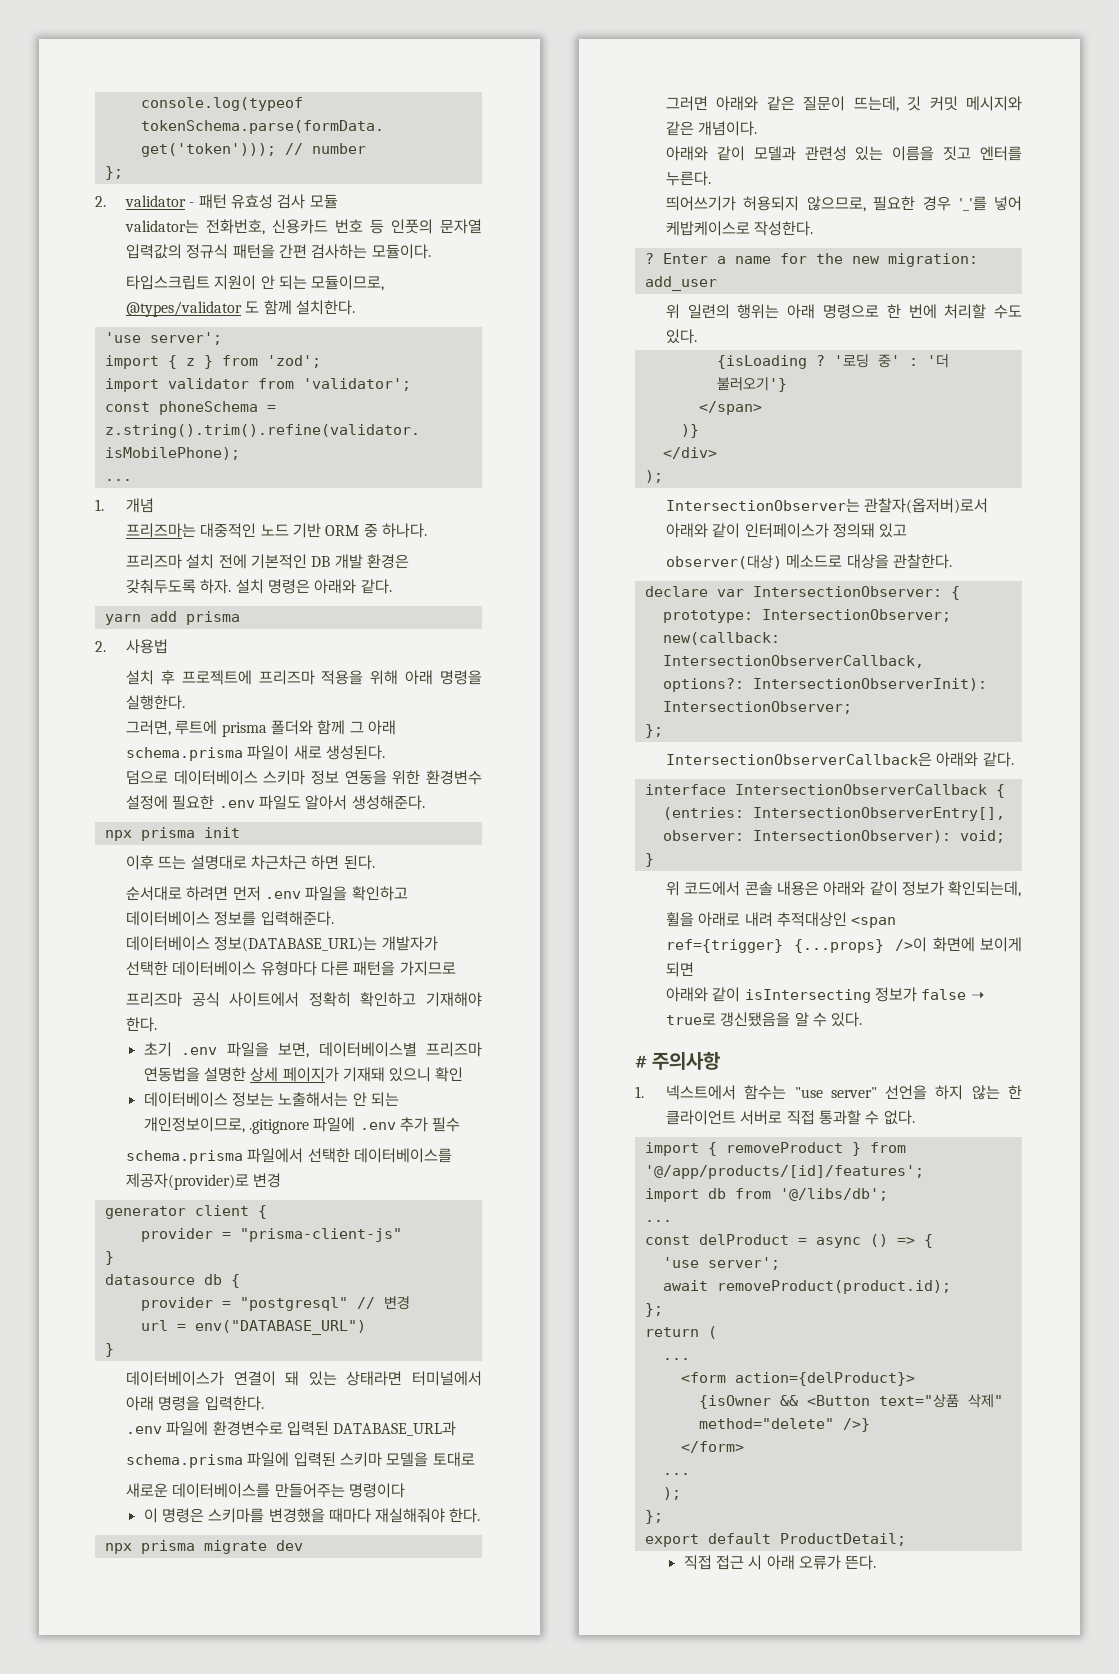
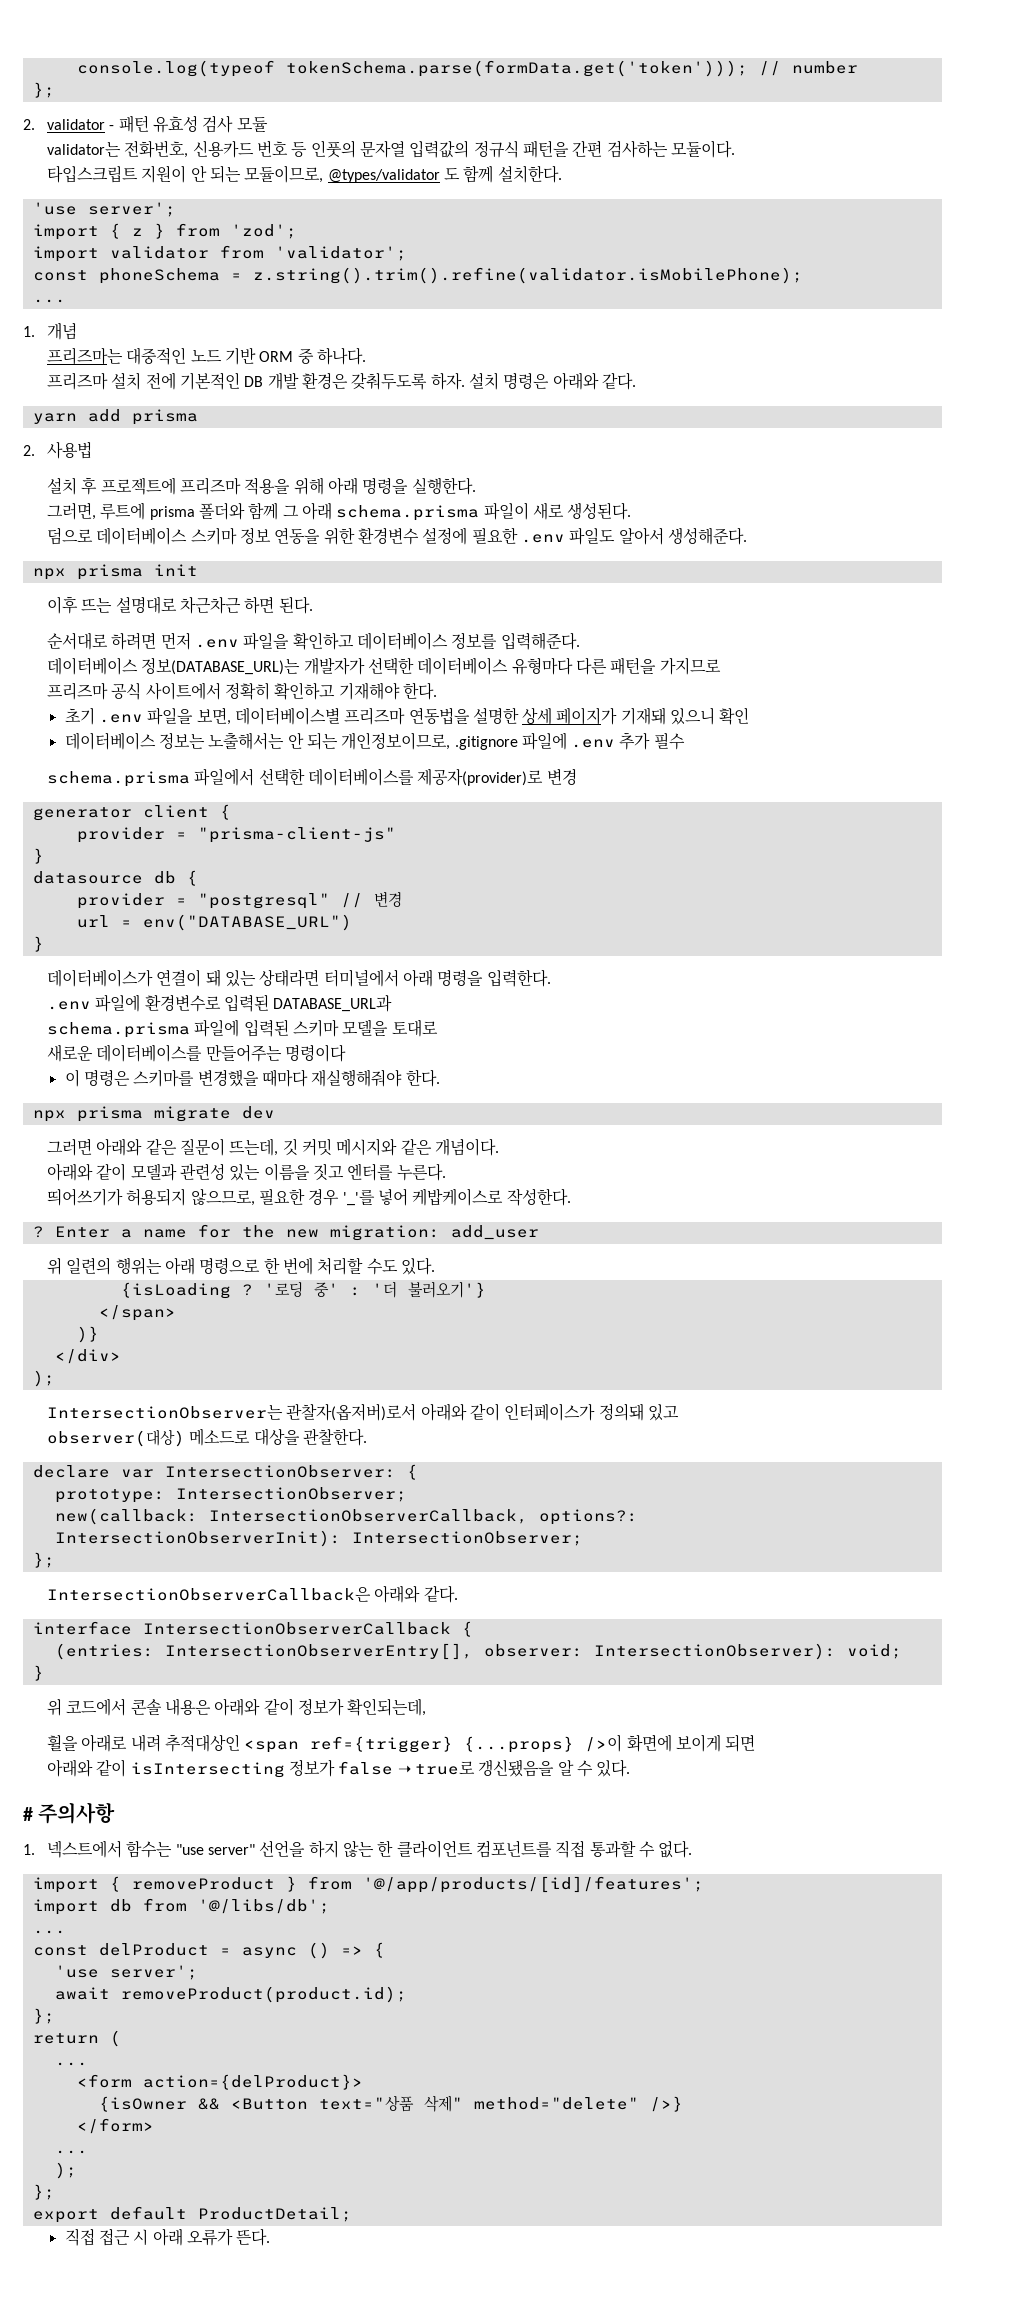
- 이 명령은 스키마를 변경했을 때마다 재실해줘야 한다.
+ 이 명령은 스키마를 변경했을 때마다 재실행해줘야 한다.
- 1. 넥스트에서 함수는 "use server" 선언을 하지 않는 한 클라이언트 서버로 직접 통과할 수 없다.
+ 1. 넥스트에서 함수는 "use server" 선언을 하지 않는 한 클라이언트 컴포넌트를 직접 통과할 수 없다.

